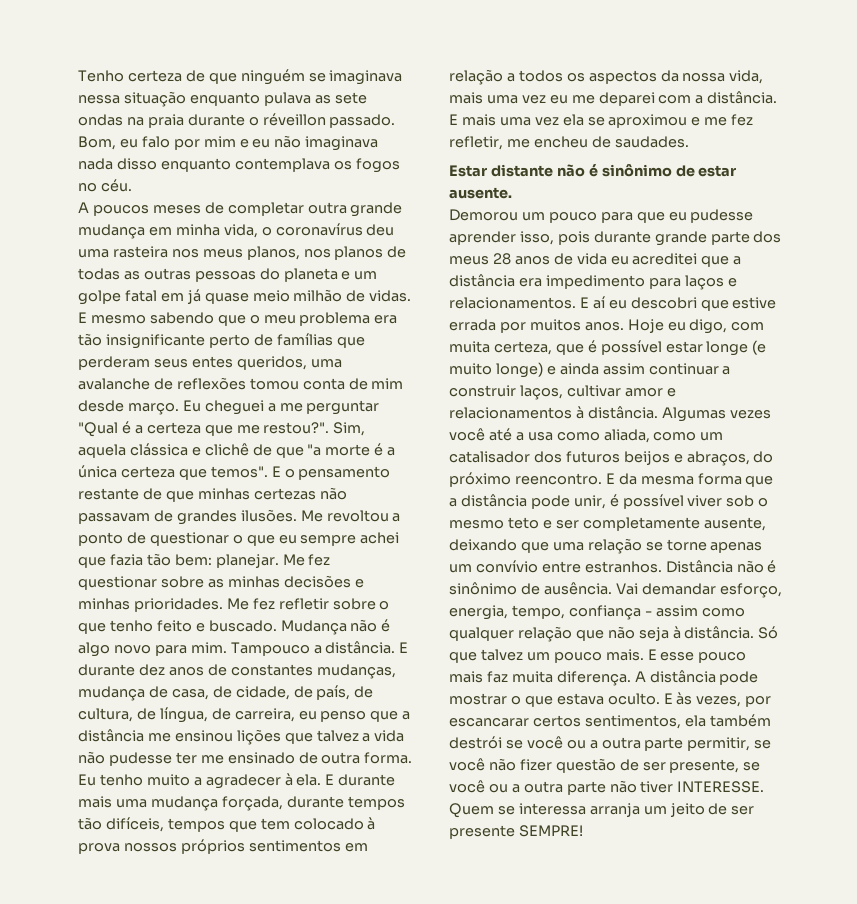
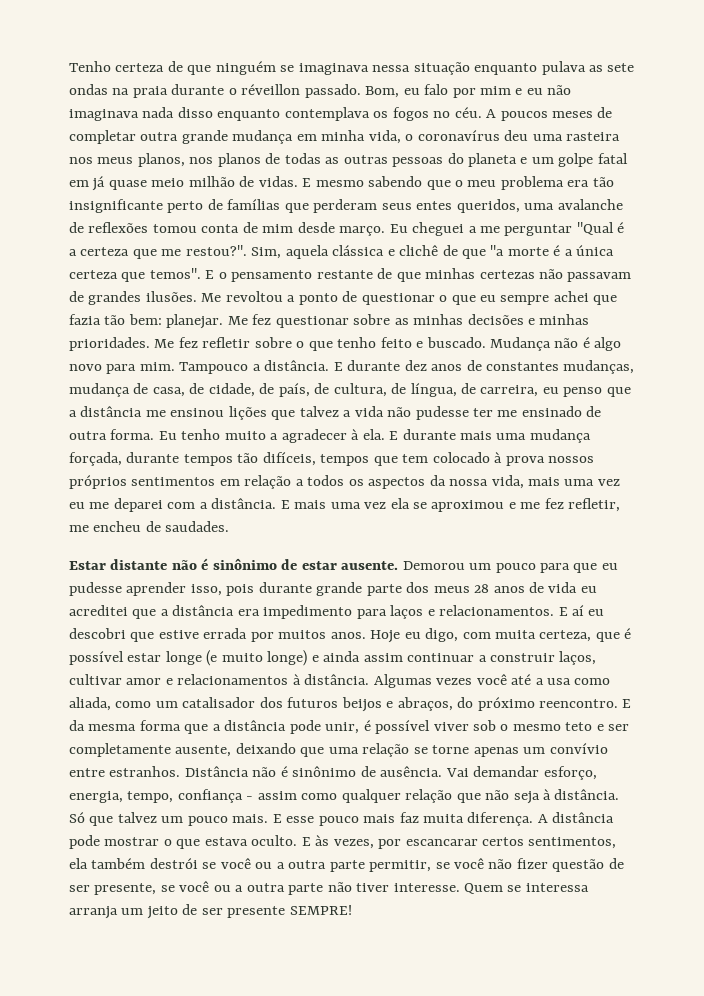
- Bom, eu falo por mim e eu não imaginava nada disso enquanto contemplava os fogos no céu.
- A poucos meses de completar outra grande mudança em minha vida, o coronavírus deu uma rasteira nos meus planos, nos planos de todas as outras pessoas do planeta e um golpe fatal em já quase meio milhão de vidas.
+ Bom, eu falo por mim e eu não imaginava nada disso enquanto contemplava os fogos no céu. A poucos meses de completar outra grande mudança em minha vida, o coronavírus deu uma rasteira nos meus planos, nos planos de todas as outras pessoas do planeta e um golpe fatal em já quase meio milhão de vidas.
- Estar distante não é sinônimo de estar ausente.
- Demorou um pouco para que eu pudesse aprender isso, pois durante grande parte dos meus 28 anos de vida eu acreditei que a distância era impedimento para laços e relacionamentos.
+ Estar distante não é sinônimo de estar ausente. Demorou um pouco para que eu pudesse aprender isso, pois durante grande parte dos meus 28 anos de vida eu acreditei que a distância era impedimento para laços e relacionamentos.
- E às vezes, por escancarar certos sentimentos, ela também destrói se você ou a outra parte permitir, se você não fizer questão de ser presente, se você ou a outra parte não tiver INTERESSE.
+ E às vezes, por escancarar certos sentimentos, ela também destrói se você ou a outra parte permitir, se você não fizer questão de ser presente, se você ou a outra parte não tiver interesse.

